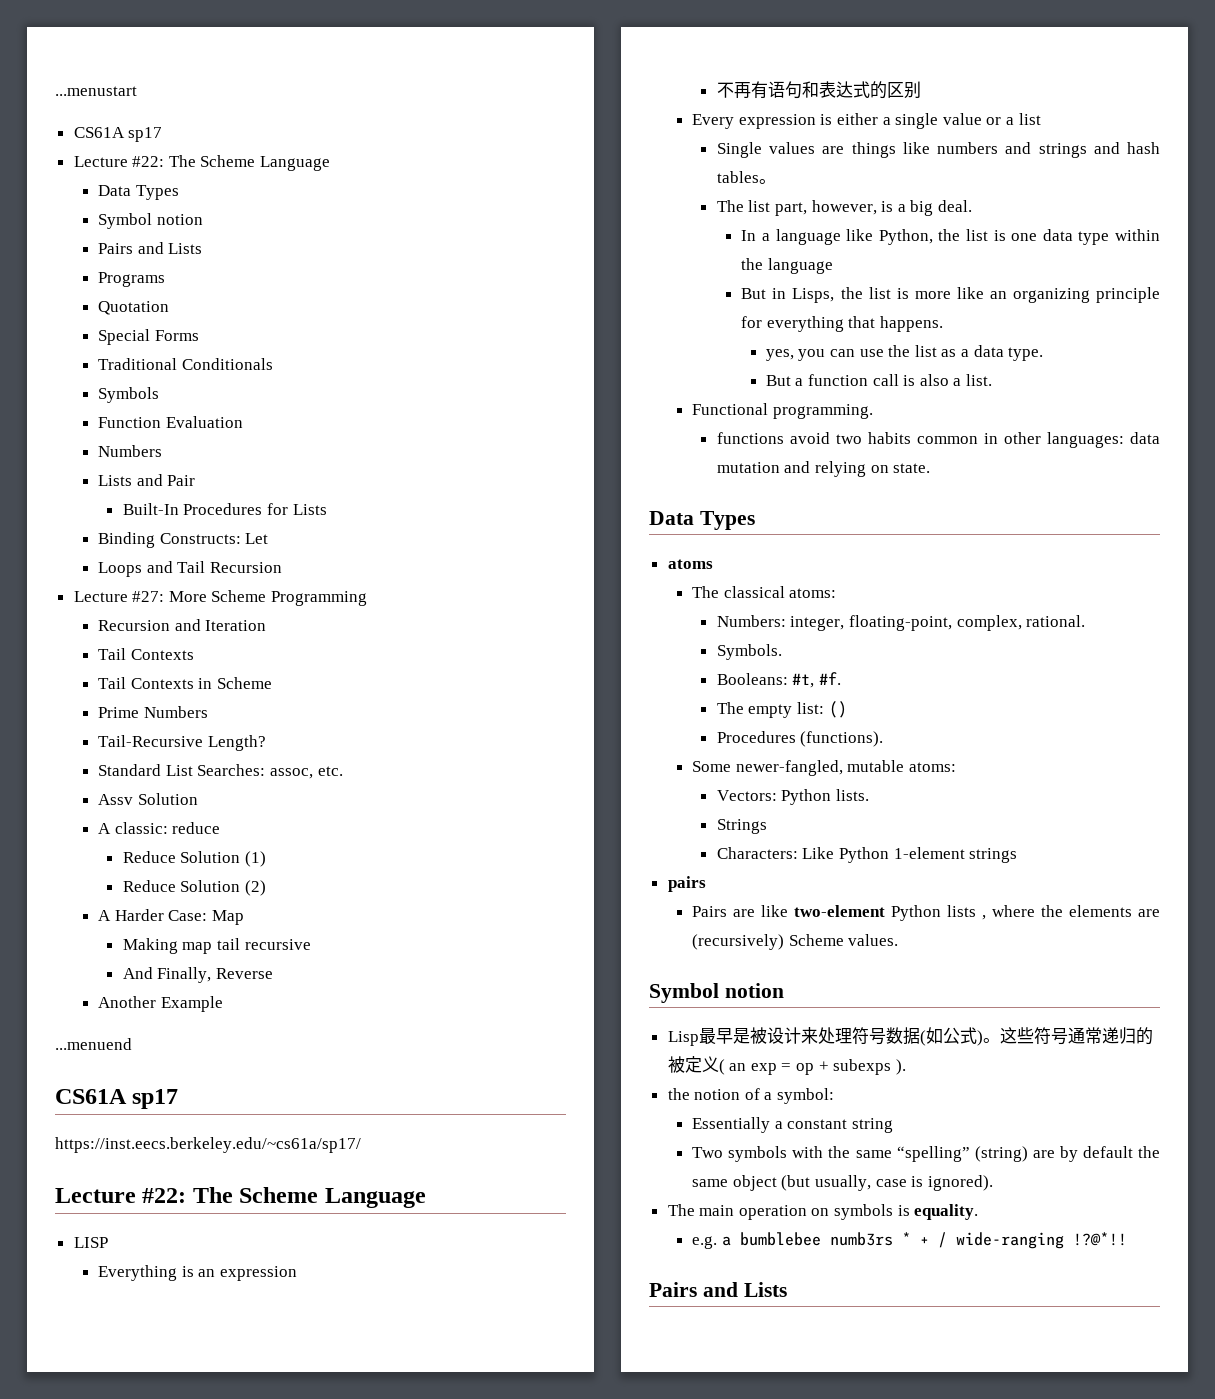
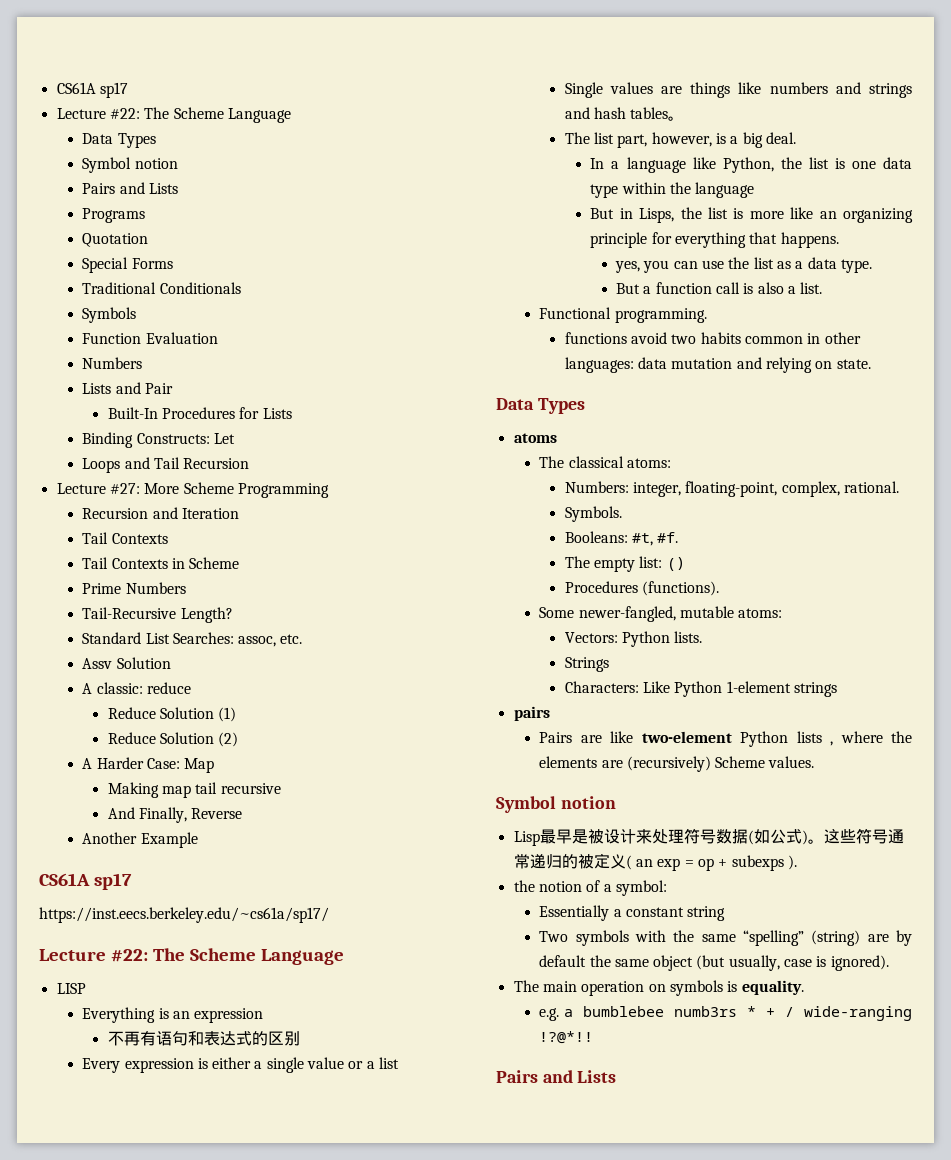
- ...menustart
- ...menuend

